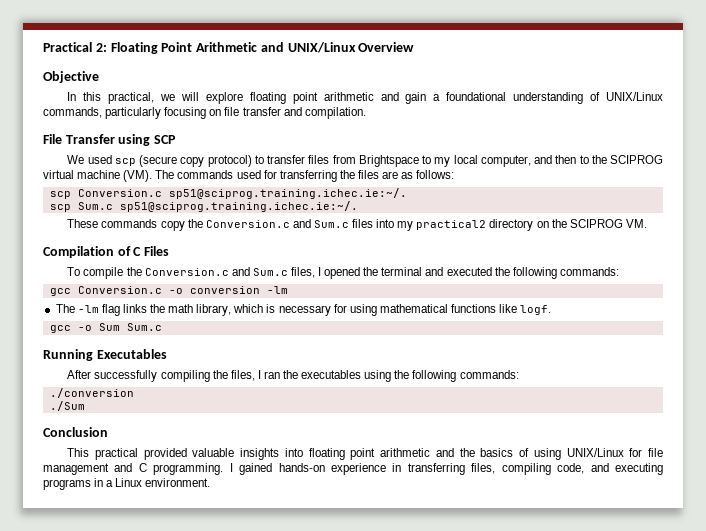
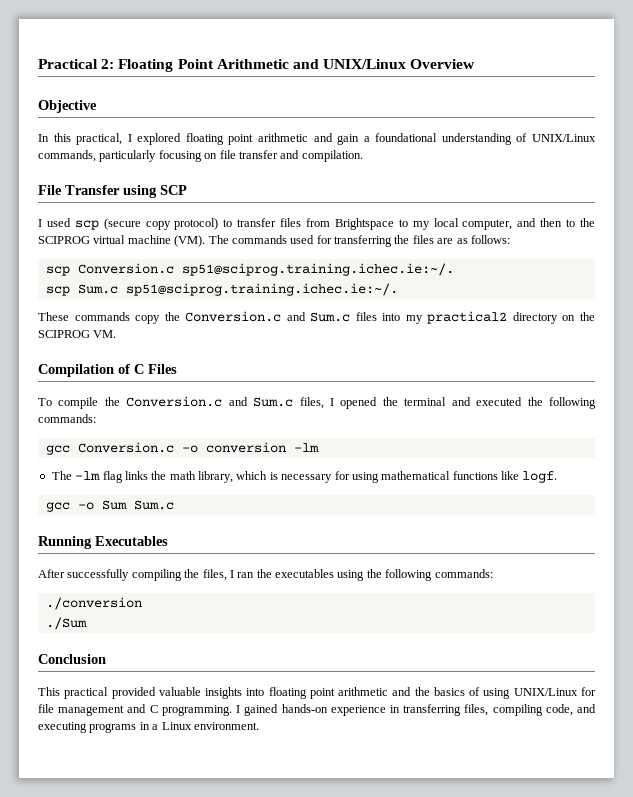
- In this practical, we will explore floating point arithmetic and gain a foundational understanding of UNIX/Linux commands, particularly focusing on file transfer and compilation.
+ In this practical, I explored floating point arithmetic and gain a foundational understanding of UNIX/Linux commands, particularly focusing on file transfer and compilation.
- We used scp (secure copy protocol) to transfer files from Brightspace to my local computer, and then to the SCIPROG virtual machine (VM). The commands used for transferring the files are as follows:
+ I used scp (secure copy protocol) to transfer files from Brightspace to my local computer, and then to the SCIPROG virtual machine (VM). The commands used for transferring the files are as follows:

